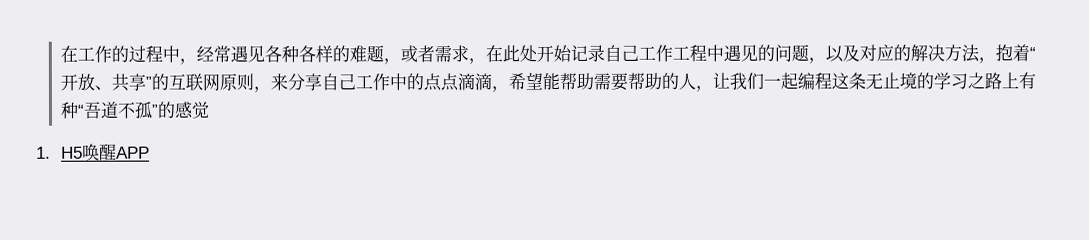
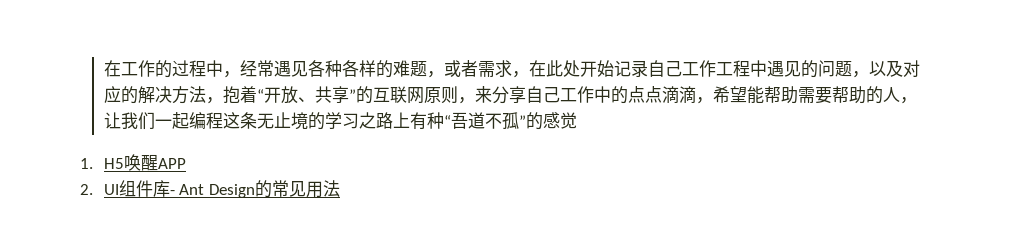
+ 2. UI组件库- Ant Design的常见用法

